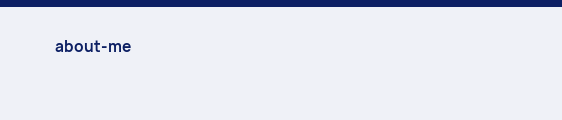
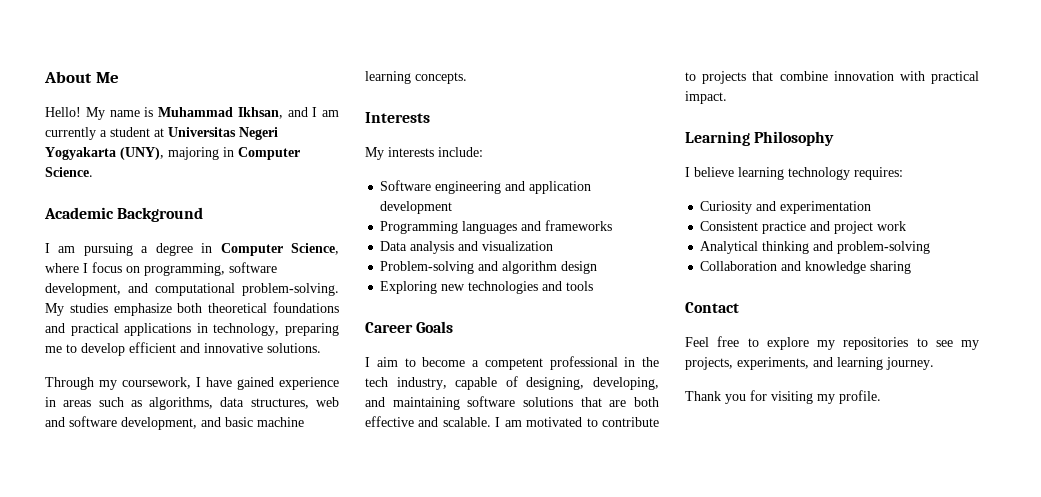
- about-me
+ About Me
+ Hello! My name is Muhammad Ikhsan, and I am currently a student at Universitas Negeri Yogyakarta (UNY), majoring in Computer Science.
+ Academic Background
+ I am pursuing a degree in Computer Science, where I focus on programming, software development, and computational problem-solving. My studies emphasize both theoretical foundations and practical applications in technology, preparing me to develop efficient and innovative solutions.
+ Through my coursework, I have gained experience in areas such as algorithms, data structures, web and software development, and basic machine learning concepts.
+ Interests
+ My interests include:
+ Software engineering and application development
+ Programming languages and frameworks
+ Data analysis and visualization
+ Problem-solving and algorithm design
+ Exploring new technologies and tools
+ Career Goals
+ I aim to become a competent professional in the tech industry, capable of designing, developing, and maintaining software solutions that are both effective and scalable. I am motivated to contribute to projects that combine innovation with practical impact.
+ Learning Philosophy
+ I believe learning technology requires:
+ Curiosity and experimentation
+ Consistent practice and project work
+ Analytical thinking and problem-solving
+ Collaboration and knowledge sharing
+ Contact
+ Feel free to explore my repositories to see my projects, experiments, and learning journey.
+ Thank you for visiting my profile.

